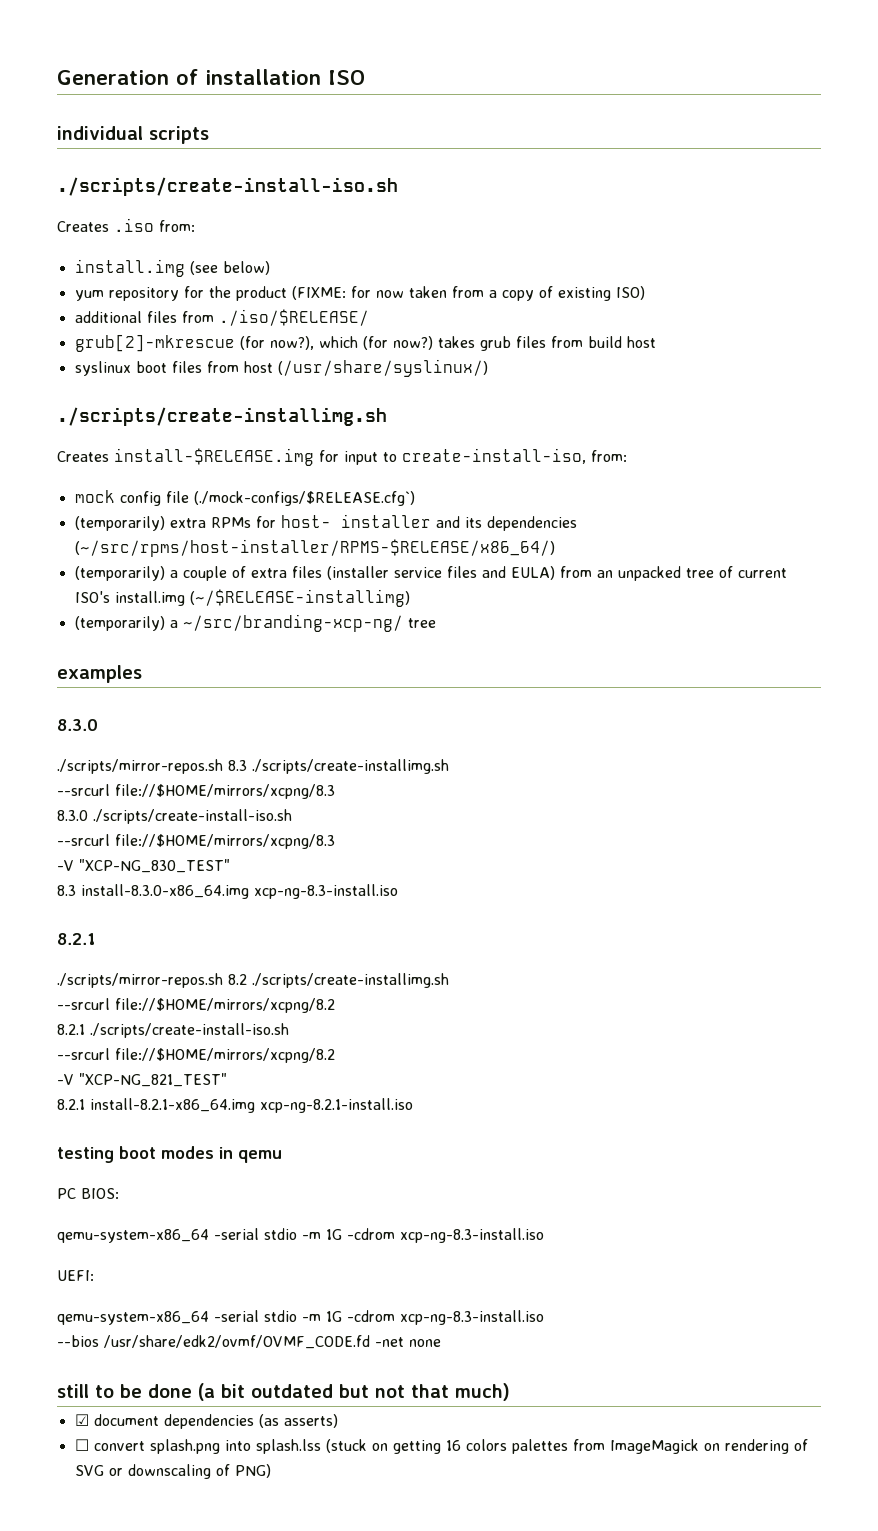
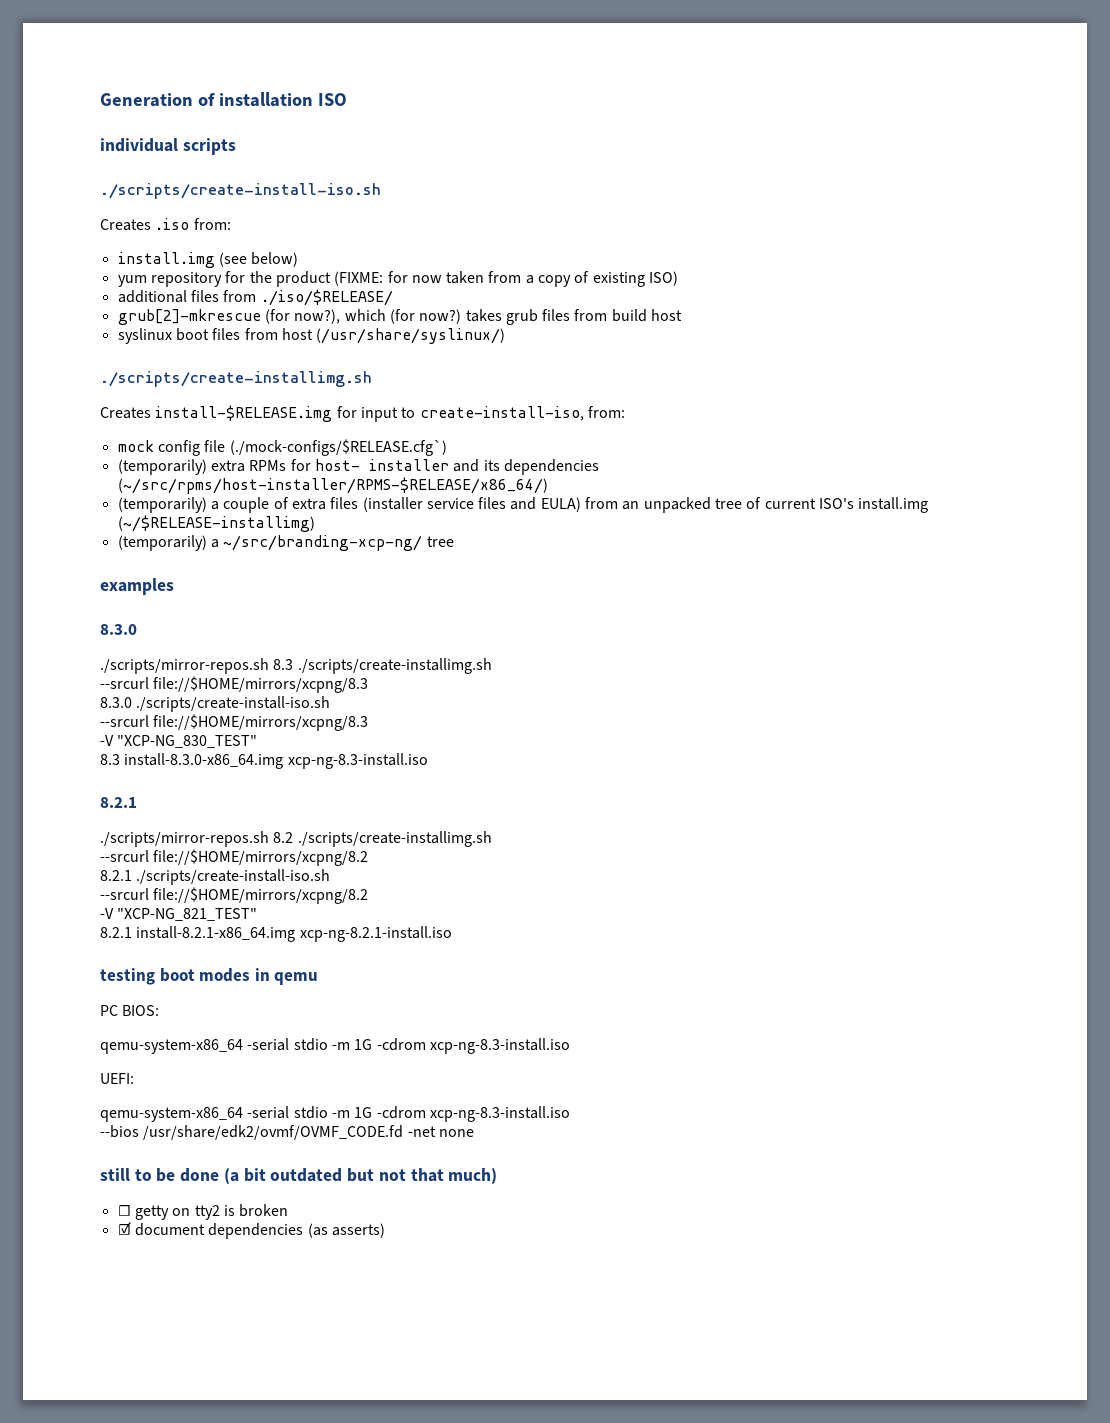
+ ☐ getty on tty2 is broken
- ☐ convert splash.png into splash.lss (stuck on getting 16 colors palettes from ImageMagick on rendering of SVG or downscaling of PNG)

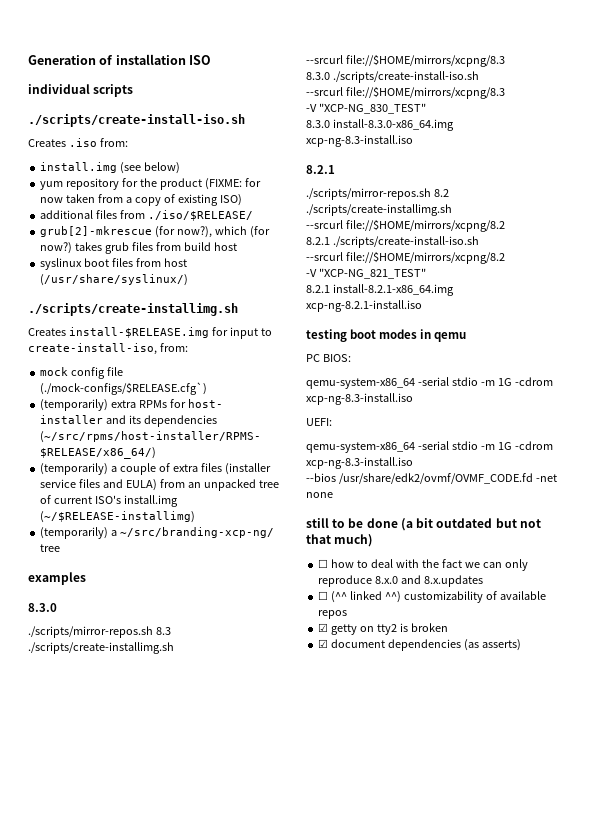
- 8.3 install-8.3.0-x86_64.img xcp-ng-8.3-install.iso
+ 8.3.0 install-8.3.0-x86_64.img xcp-ng-8.3-install.iso
- ☐ getty on tty2 is broken
+ ☐ how to deal with the fact we can only reproduce 8.x.0 and 8.x.updates
+ ☐ (^^ linked ^^) customizability of available repos
+ ☑ getty on tty2 is broken

